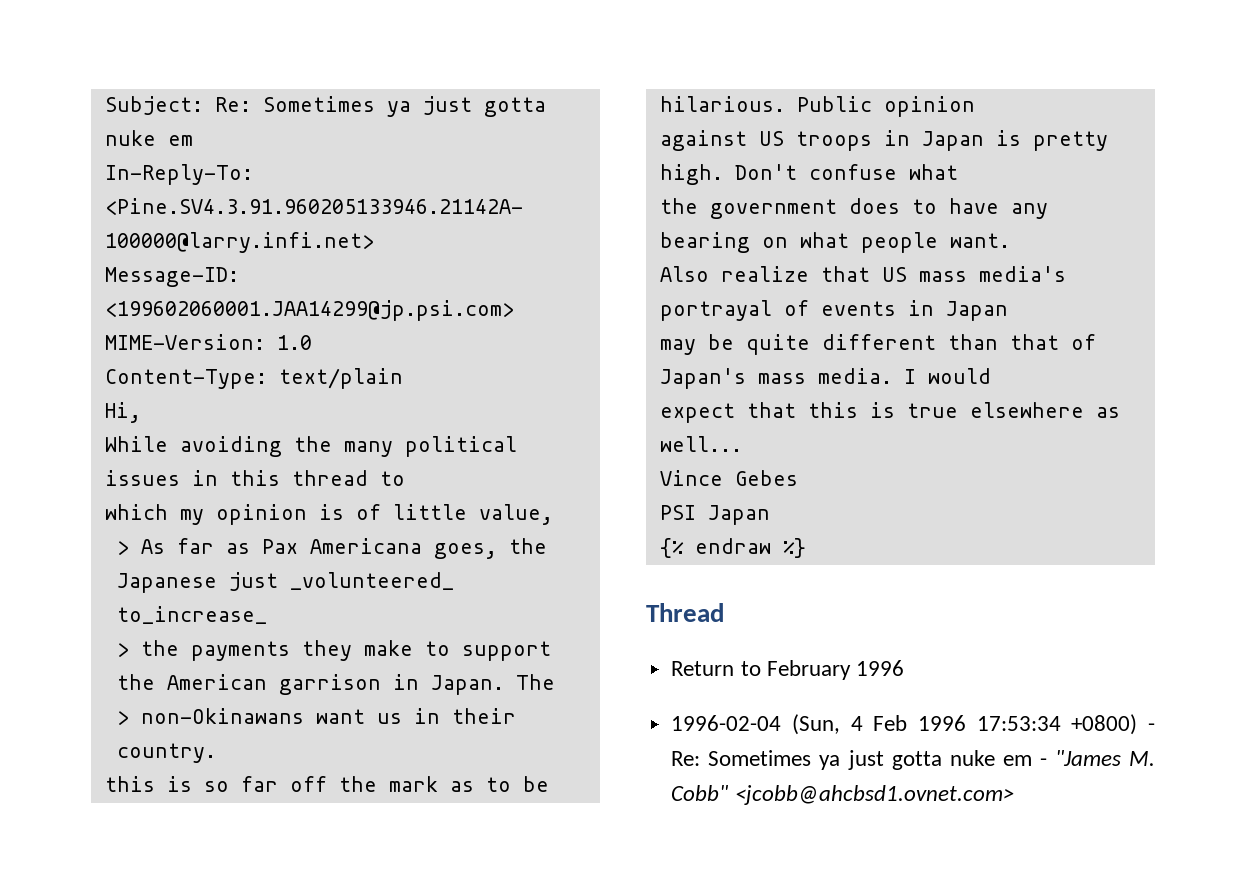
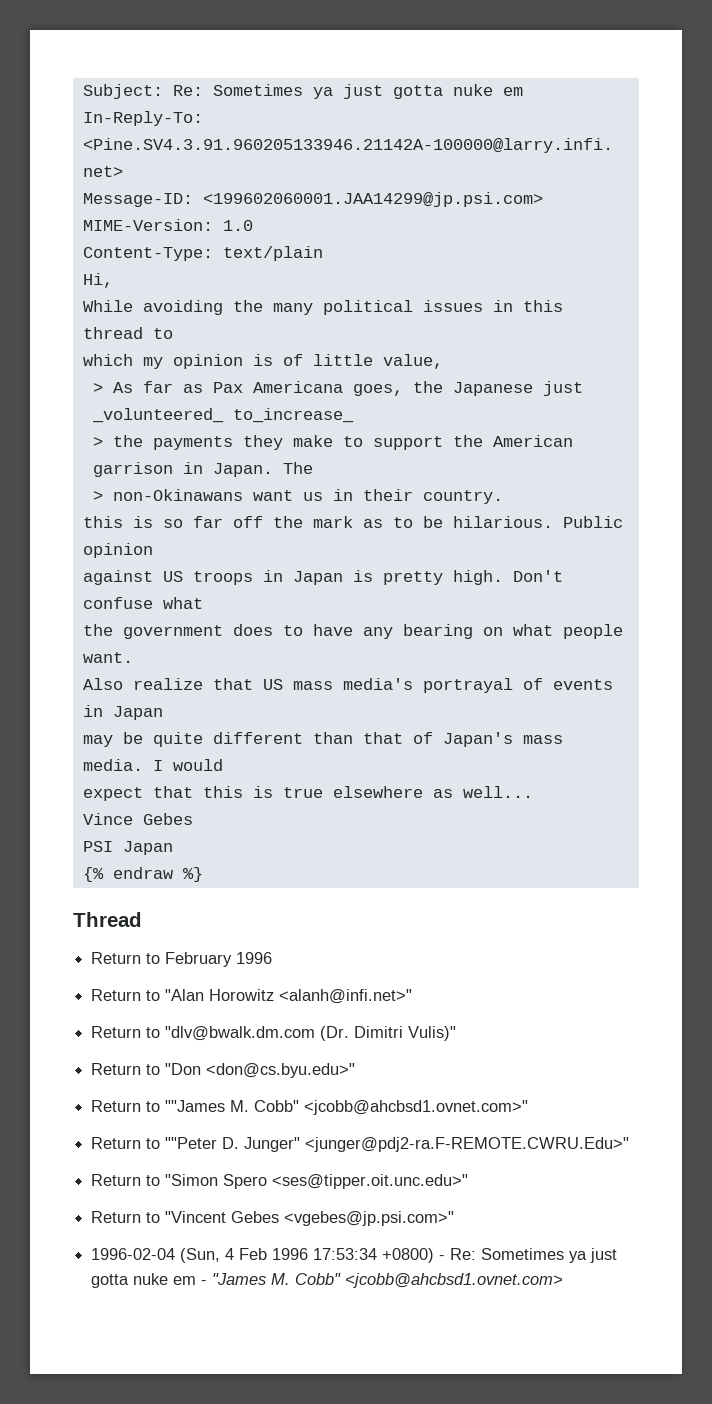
+ Return to "Alan Horowitz <alanh@infi.net>"
+ Return to "dlv@bwalk.dm.com (Dr. Dimitri Vulis)"
+ Return to "Don <don@cs.byu.edu>"
+ Return to ""James M. Cobb" <jcobb@ahcbsd1.ovnet.com>"
+ Return to ""Peter D. Junger" <junger@pdj2-ra.F-REMOTE.CWRU.Edu>"
+ Return to "Simon Spero <ses@tipper.oit.unc.edu>"
+ Return to "Vincent Gebes <vgebes@jp.psi.com>"

